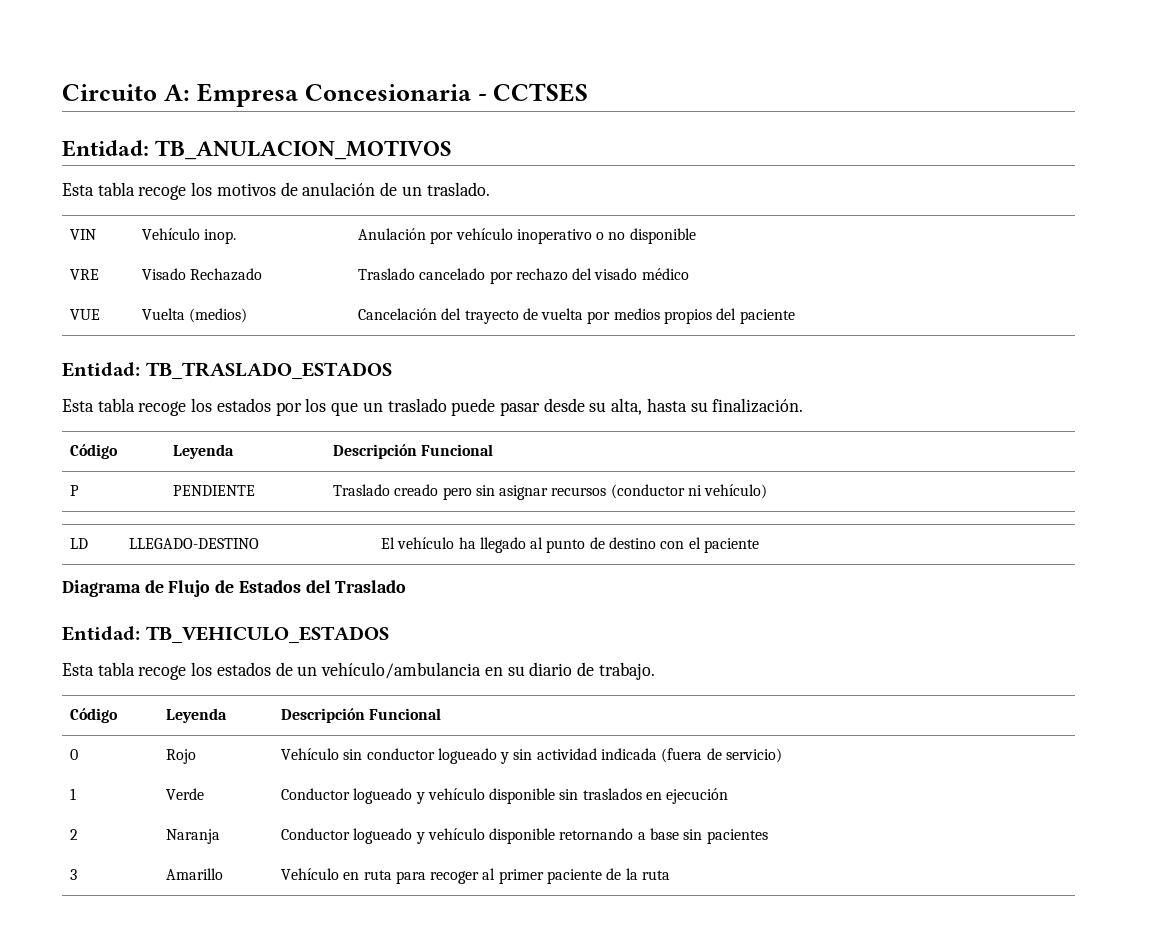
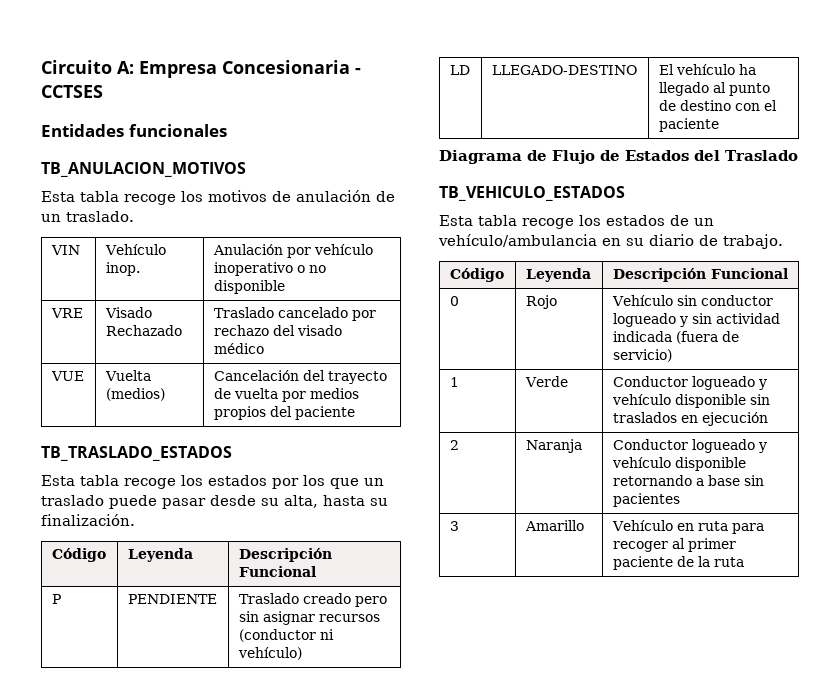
- Entidad: TB_ANULACION_MOTIVOS
+ Entidades funcionales
+ TB_ANULACION_MOTIVOS
- Entidad: TB_TRASLADO_ESTADOS
+ TB_TRASLADO_ESTADOS
- Entidad: TB_VEHICULO_ESTADOS
+ TB_VEHICULO_ESTADOS

